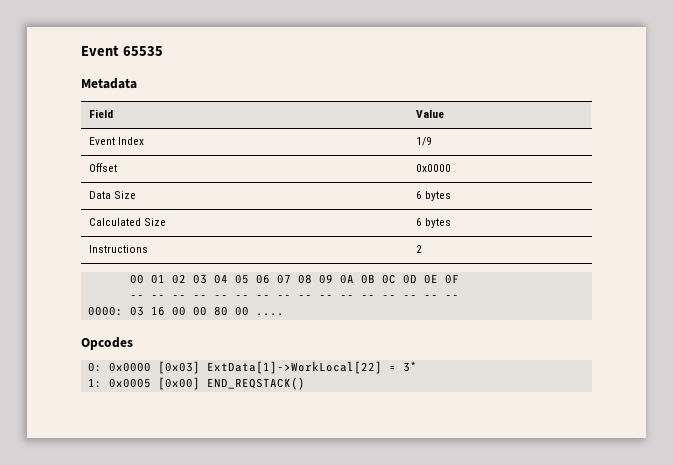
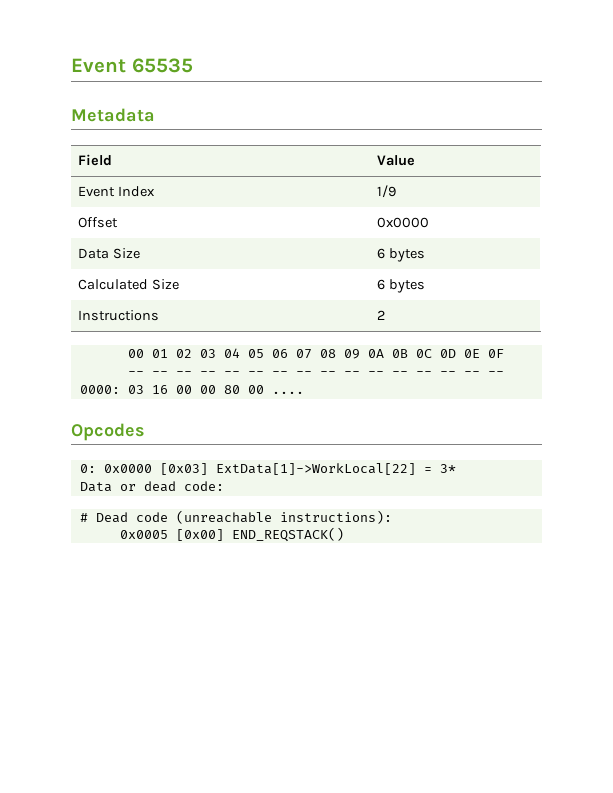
- 1: 0x0005 [0x00] END_REQSTACK()
+ Data or dead code:
+ # Dead code (unreachable instructions):
+ 0x0005 [0x00] END_REQSTACK()

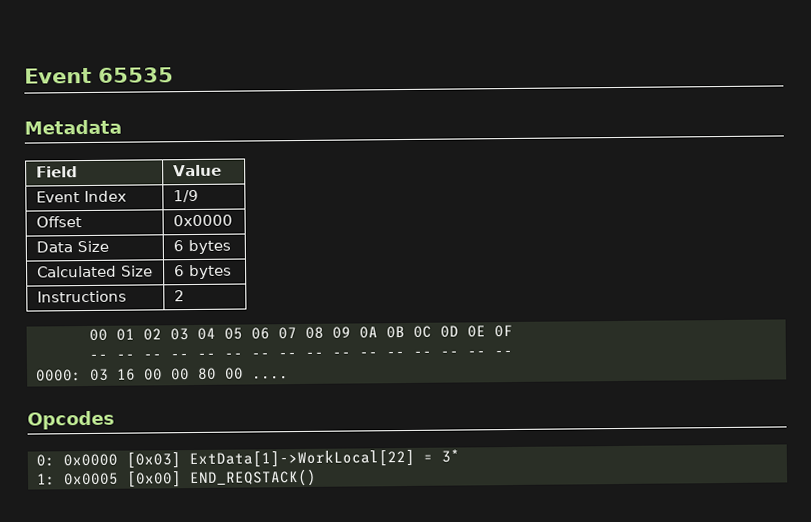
- Data or dead code:
- # Dead code (unreachable instructions):
- 0x0005 [0x00] END_REQSTACK()
+ 1: 0x0005 [0x00] END_REQSTACK()

